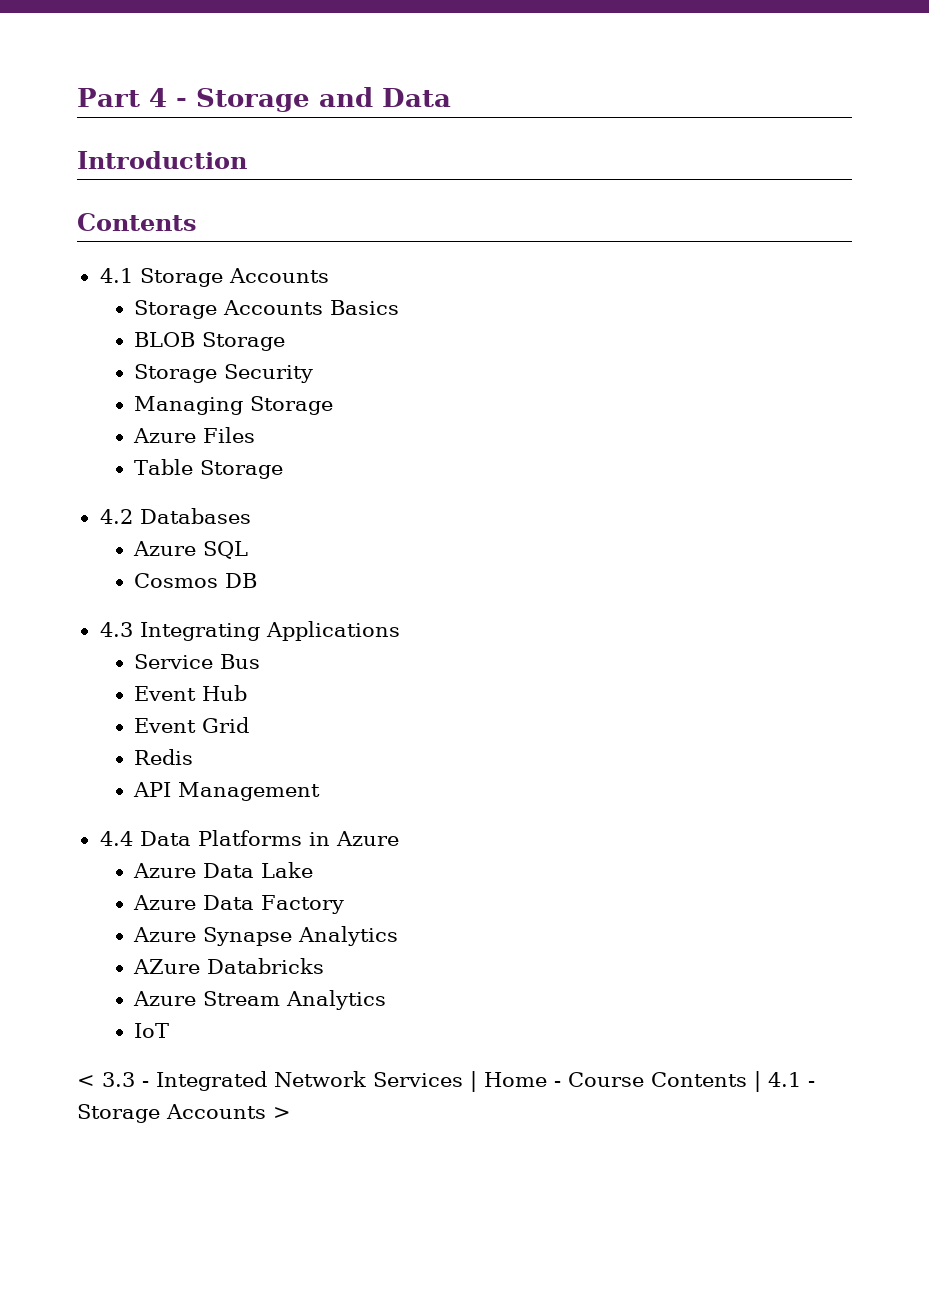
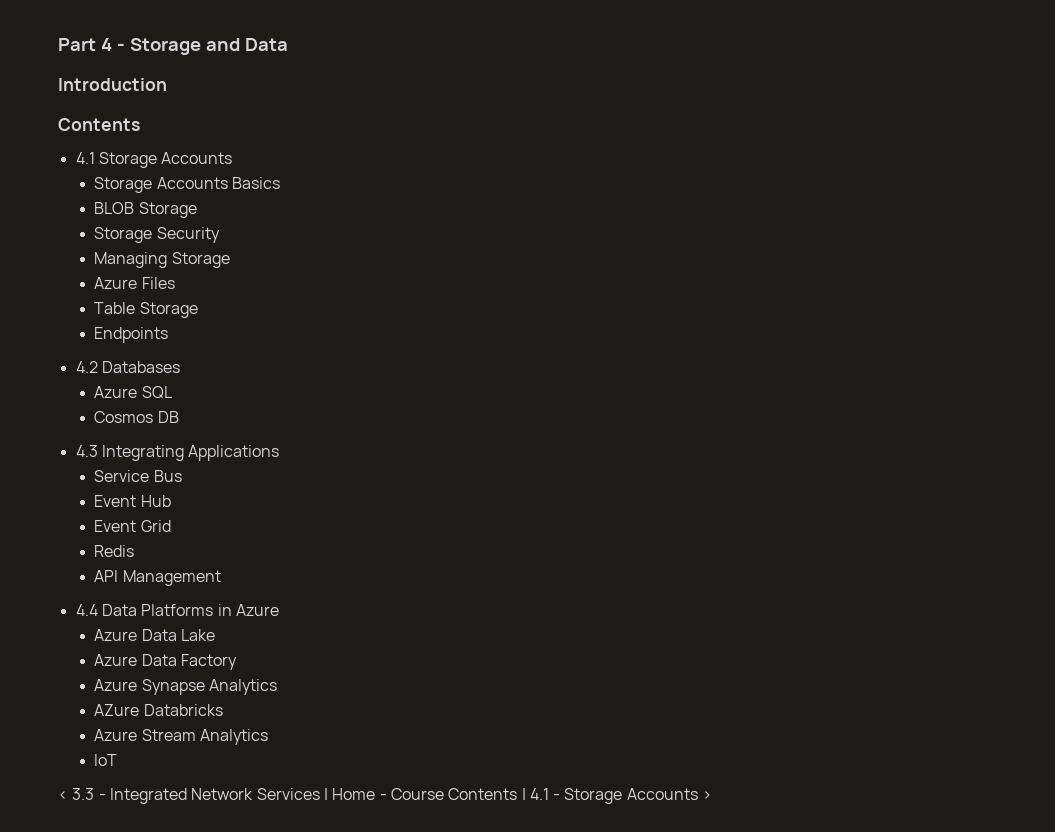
+ Endpoints

